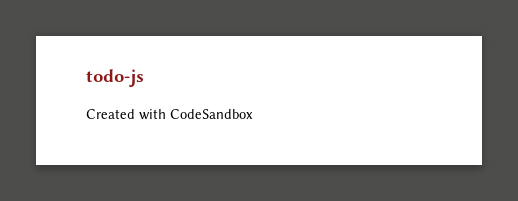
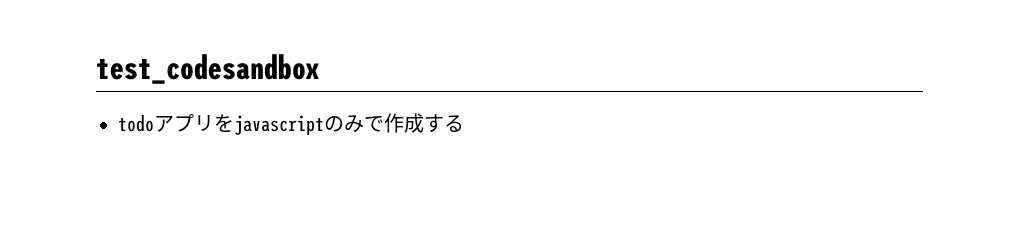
- todo-js
- Created with CodeSandbox
+ test_codesandbox
+ todoアプリをjavascriptのみで作成する

